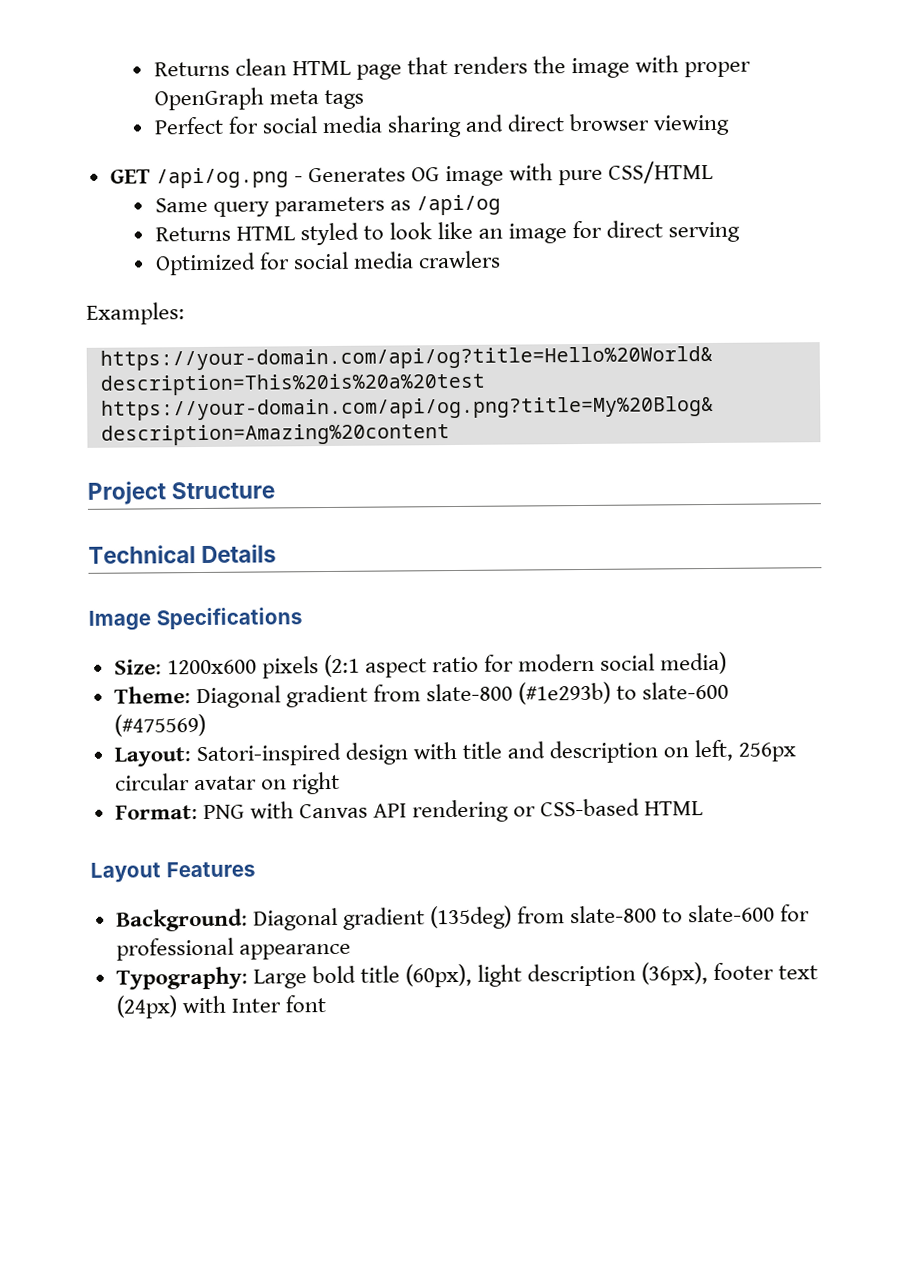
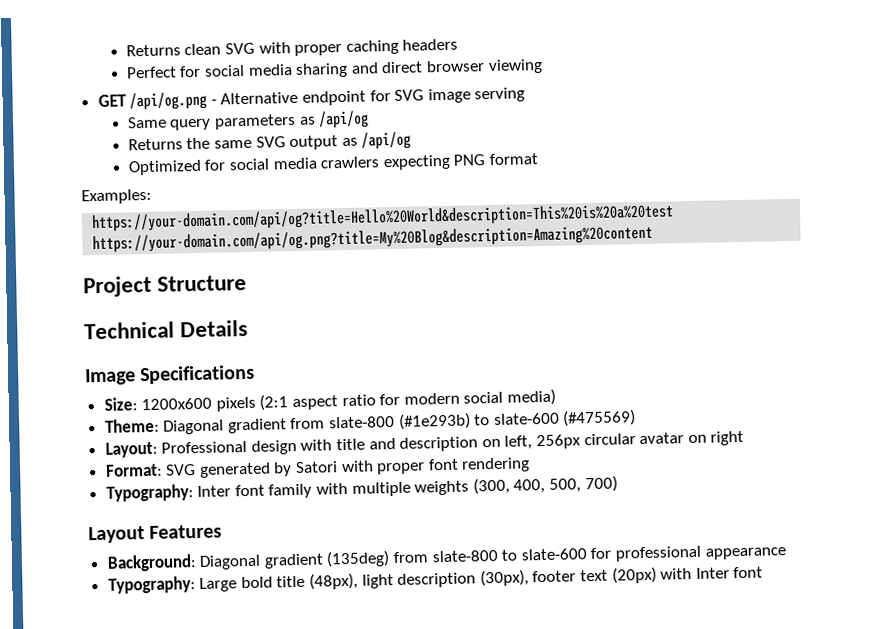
- Returns clean HTML page that renders the image with proper OpenGraph meta tags
+ Returns clean SVG with proper caching headers
- GET /api/og.png - Generates OG image with pure CSS/HTML
+ GET /api/og.png - Alternative endpoint for SVG image serving
- Returns HTML styled to look like an image for direct serving
+ Returns the same SVG output as /api/og
- Optimized for social media crawlers
+ Optimized for social media crawlers expecting PNG format
- Layout: Satori-inspired design with title and description on left, 256px circular avatar on right
+ Layout: Professional design with title and description on left, 256px circular avatar on right
- Format: PNG with Canvas API rendering or CSS-based HTML
+ Format: SVG generated by Satori with proper font rendering
+ Typography: Inter font family with multiple weights (300, 400, 500, 700)
- Typography: Large bold title (60px), light description (36px), footer text (24px) with Inter font
+ Typography: Large bold title (48px), light description (30px), footer text (20px) with Inter font

